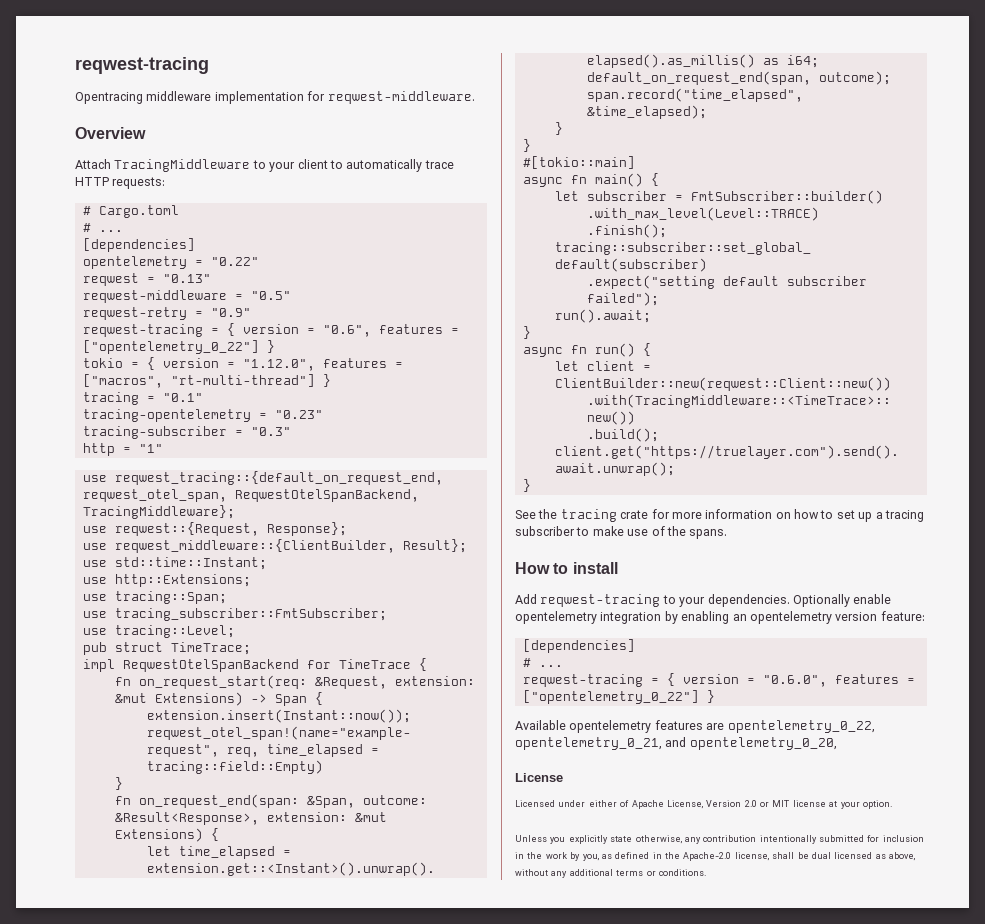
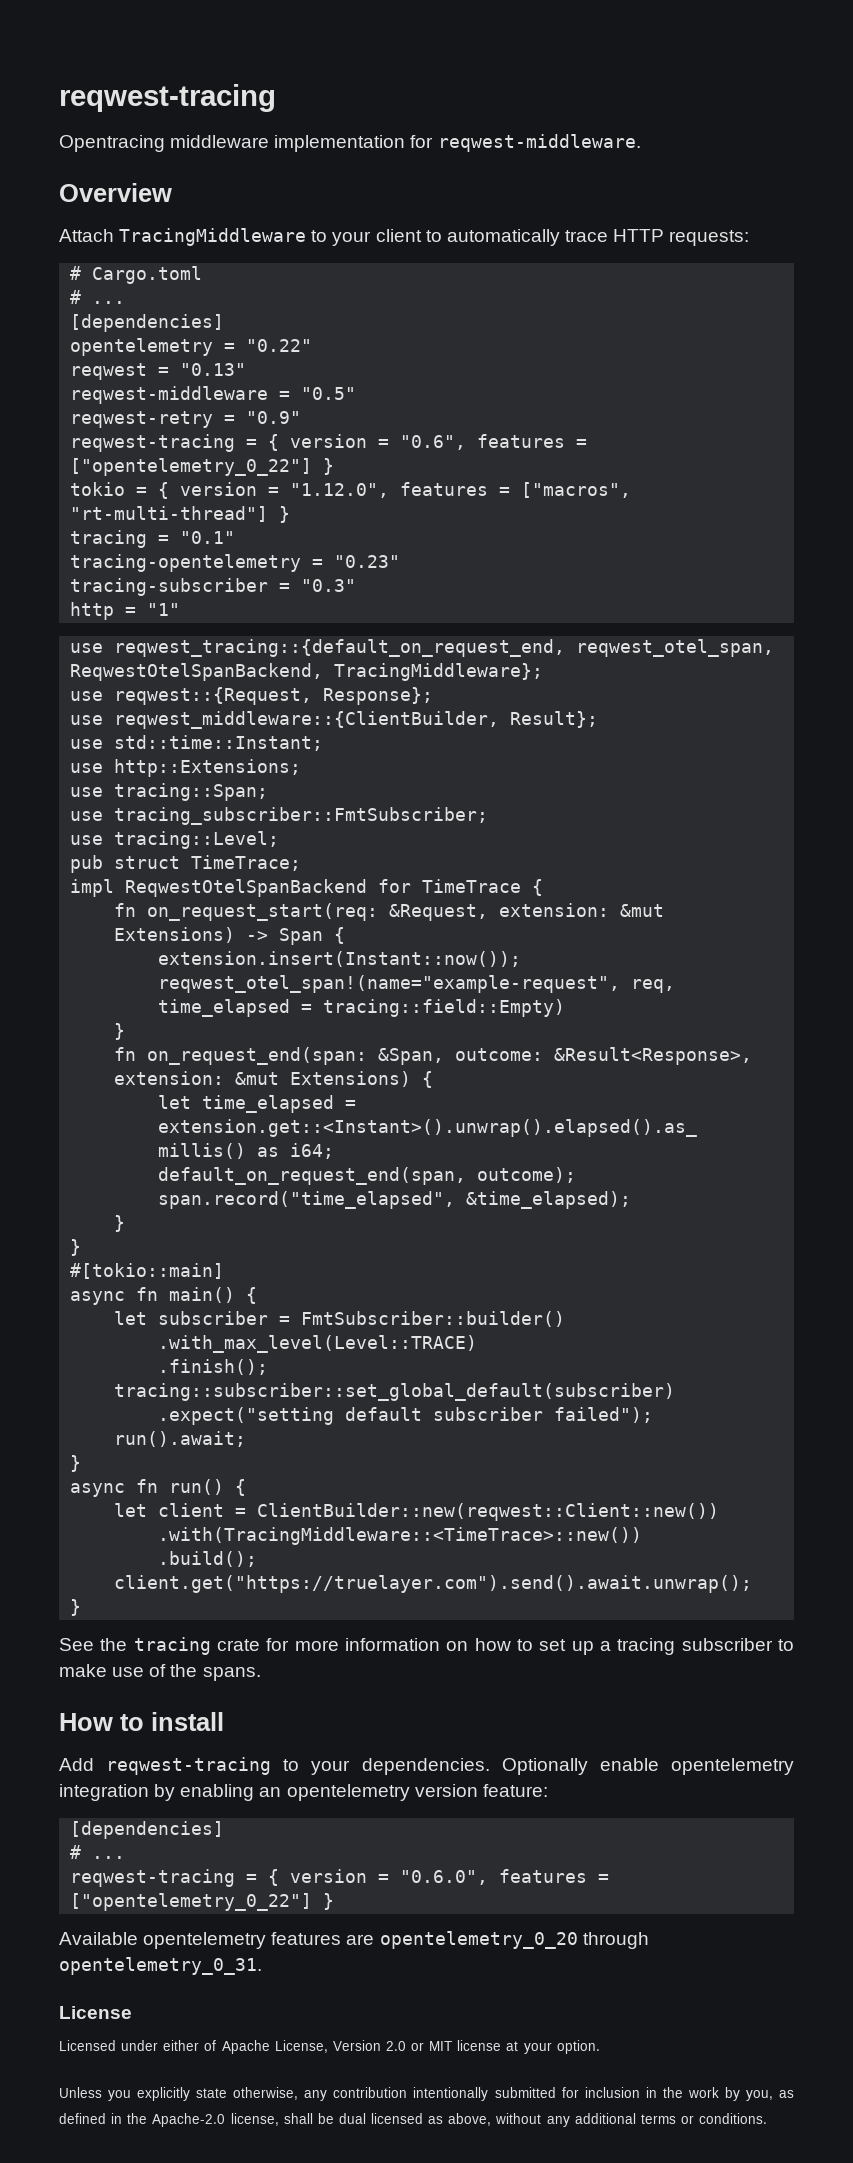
- Available opentelemetry features are opentelemetry_0_22, opentelemetry_0_21, and opentelemetry_0_20,
+ Available opentelemetry features are opentelemetry_0_20 through opentelemetry_0_31.

